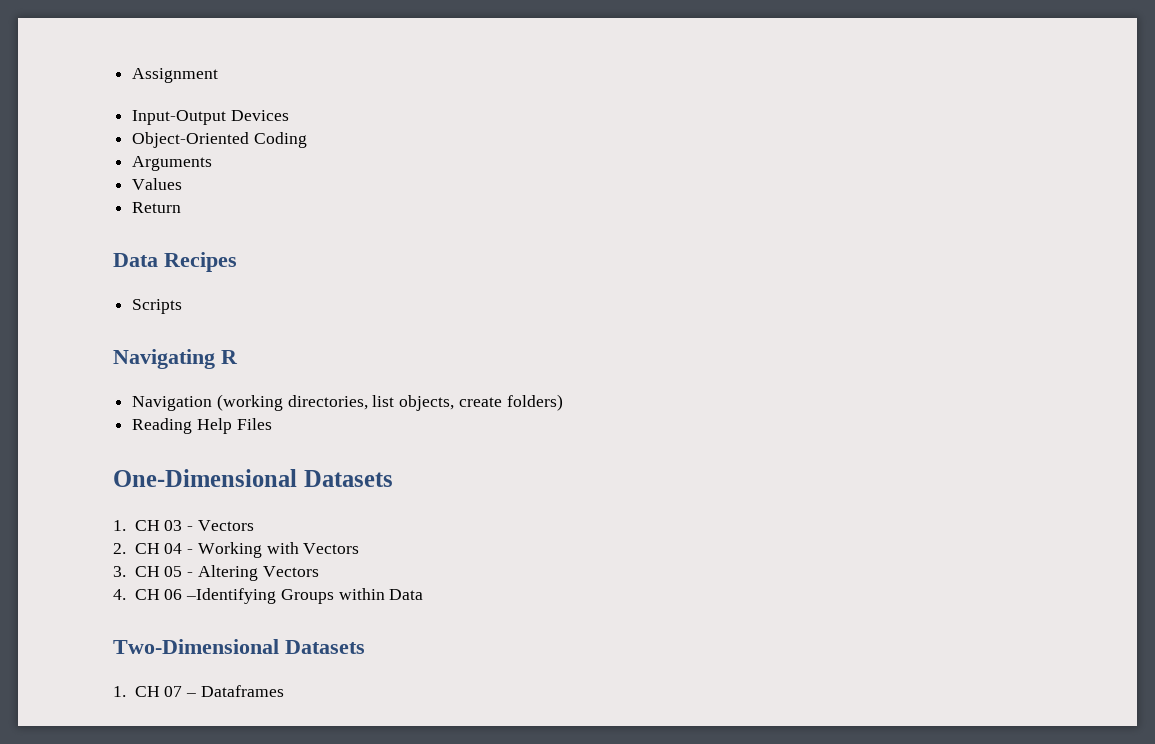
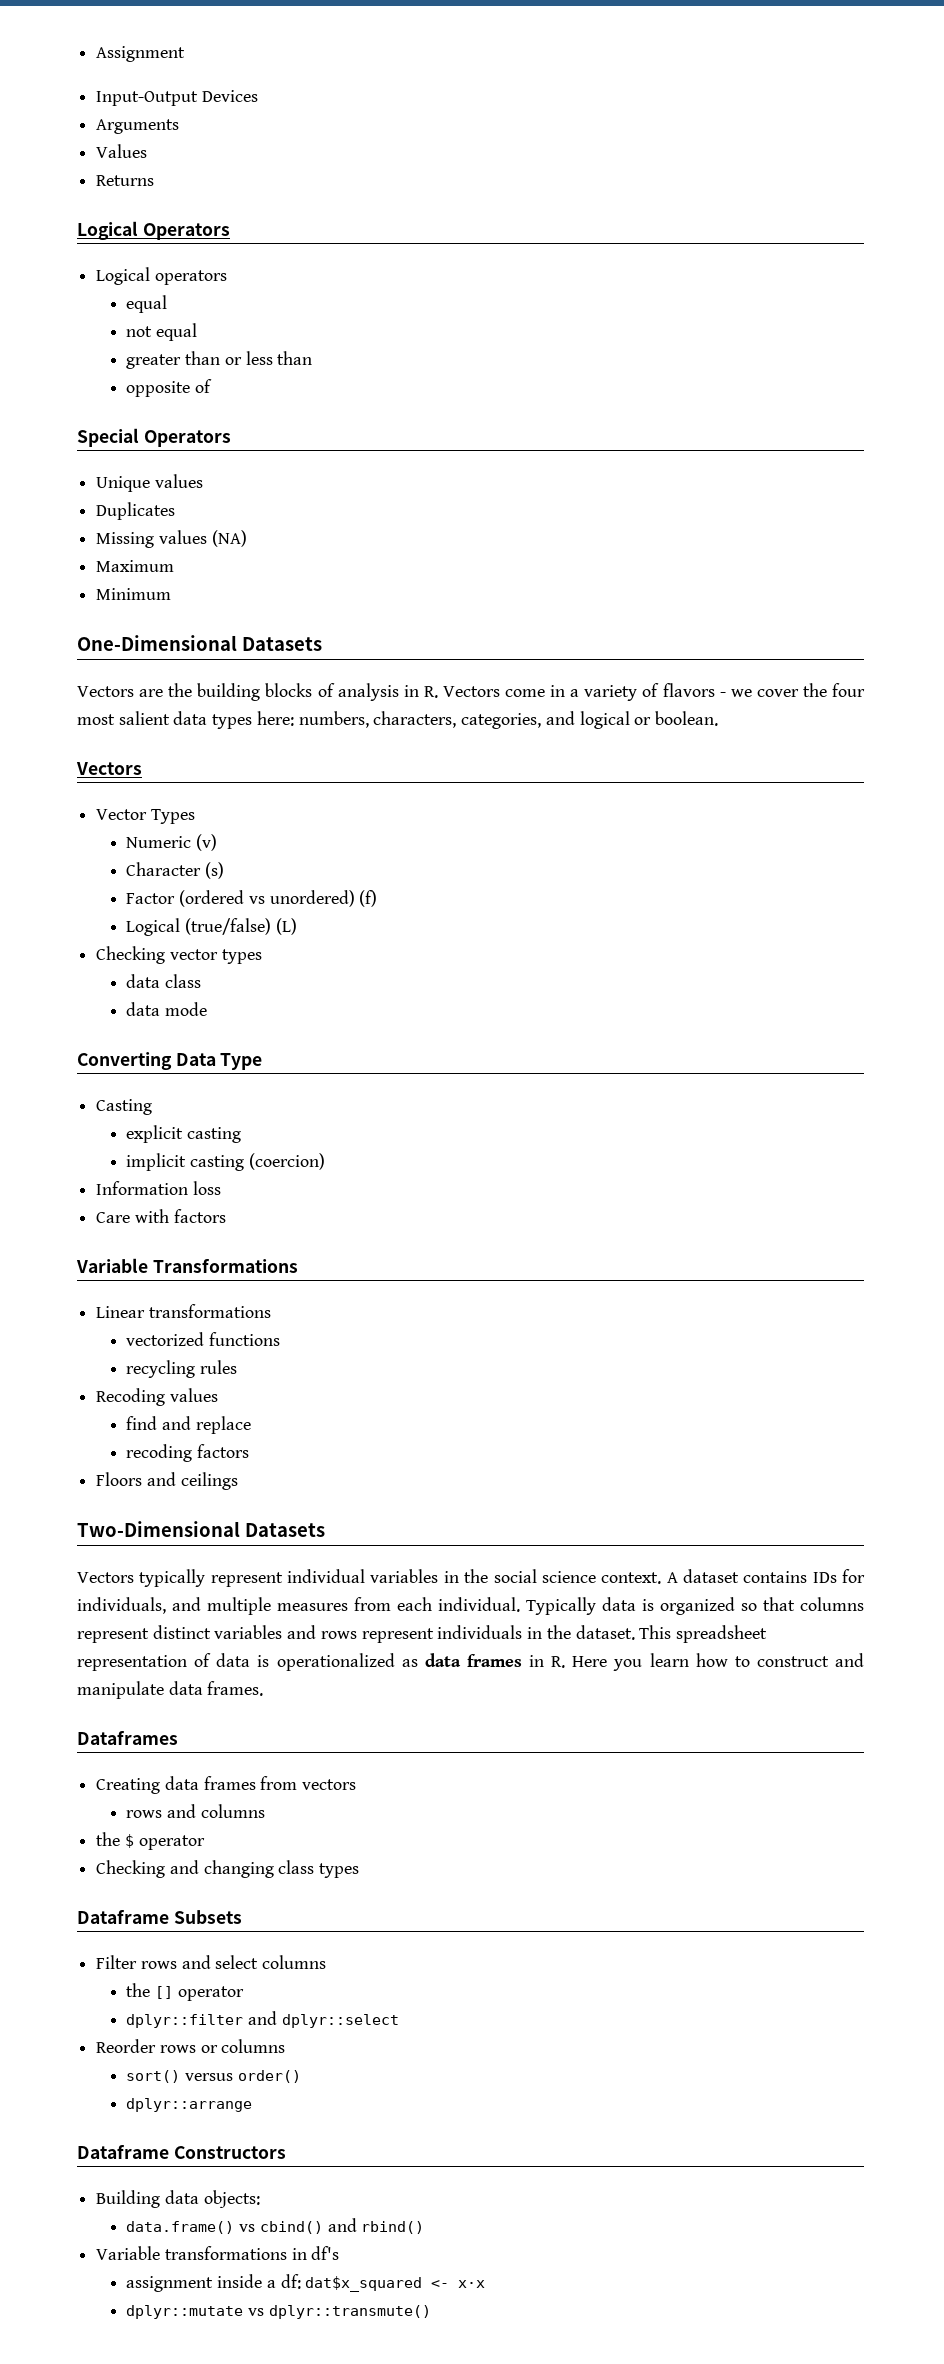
- Object-Oriented Coding
- Return
- Data Recipes
- Scripts
- Navigating R
- Navigation (working directories, list objects, create folders)
- Reading Help Files
+ Returns
+ Logical Operators
+ Logical operators
+ equal
+ not equal
+ greater than or less than
+ opposite of
+ Special Operators
+ Unique values
+ Duplicates
+ Missing values (NA)
+ Maximum
+ Minimum
  One-Dimensional Datasets
- 1. CH 03 - Vectors
- 2. CH 04 - Working with Vectors
- 3. CH 05 - Altering Vectors
- 4. CH 06 –Identifying Groups within Data
+ Vectors are the building blocks of analysis in R. Vectors come in a variety of flavors - we cover the four most salient data types here: numbers, characters, categories, and logical or boolean.
+ Vectors
+ Vector Types
+ Numeric (v)
+ Character (s)
+ Factor (ordered vs unordered) (f)
+ Logical (true/false) (L)
+ Checking vector types
+ data class
+ data mode
+ Converting Data Type
+ Casting
+ explicit casting
+ implicit casting (coercion)
+ Information loss
+ Care with factors
+ Variable Transformations
+ Linear transformations
+ vectorized functions
+ recycling rules
+ Recoding values
+ find and replace
+ recoding factors
+ Floors and ceilings
  Two-Dimensional Datasets
- 1. CH 07 – Dataframes
+ Vectors typically represent individual variables in the social science context. A dataset contains IDs for individuals, and multiple measures from each individual. Typically data is organized so that columns represent distinct variables and rows represent individuals in the dataset. This spreadsheet representation of data is operationalized as data frames in R. Here you learn how to construct and manipulate data frames.
+ Dataframes
+ Creating data frames from vectors
+ rows and columns
+ the $ operator
+ Checking and changing class types
+ Dataframe Subsets
+ Filter rows and select columns
+ the [] operator
+ dplyr::filter and dplyr::select
+ Reorder rows or columns
+ sort() versus order()
+ dplyr::arrange
+ Dataframe Constructors
+ Building data objects:
+ data.frame() vs cbind() and rbind()
+ Variable transformations in df's
+ assignment inside a df: dat$x_squared <- x·x
+ dplyr::mutate vs dplyr::transmute()

